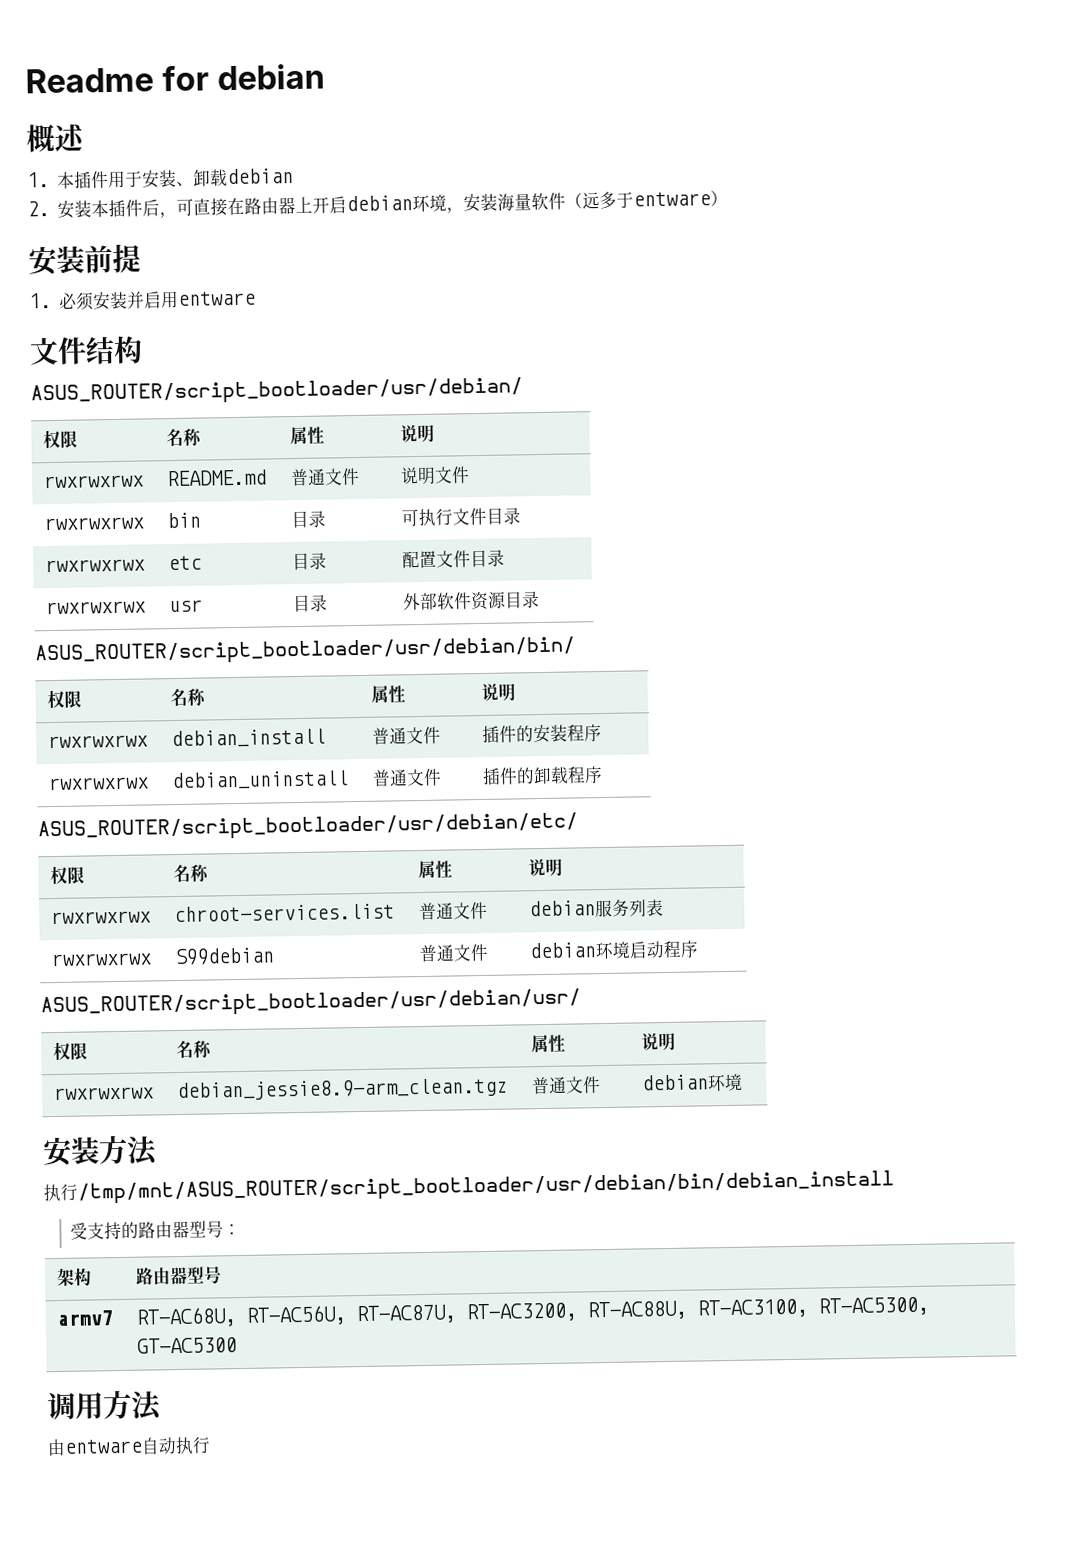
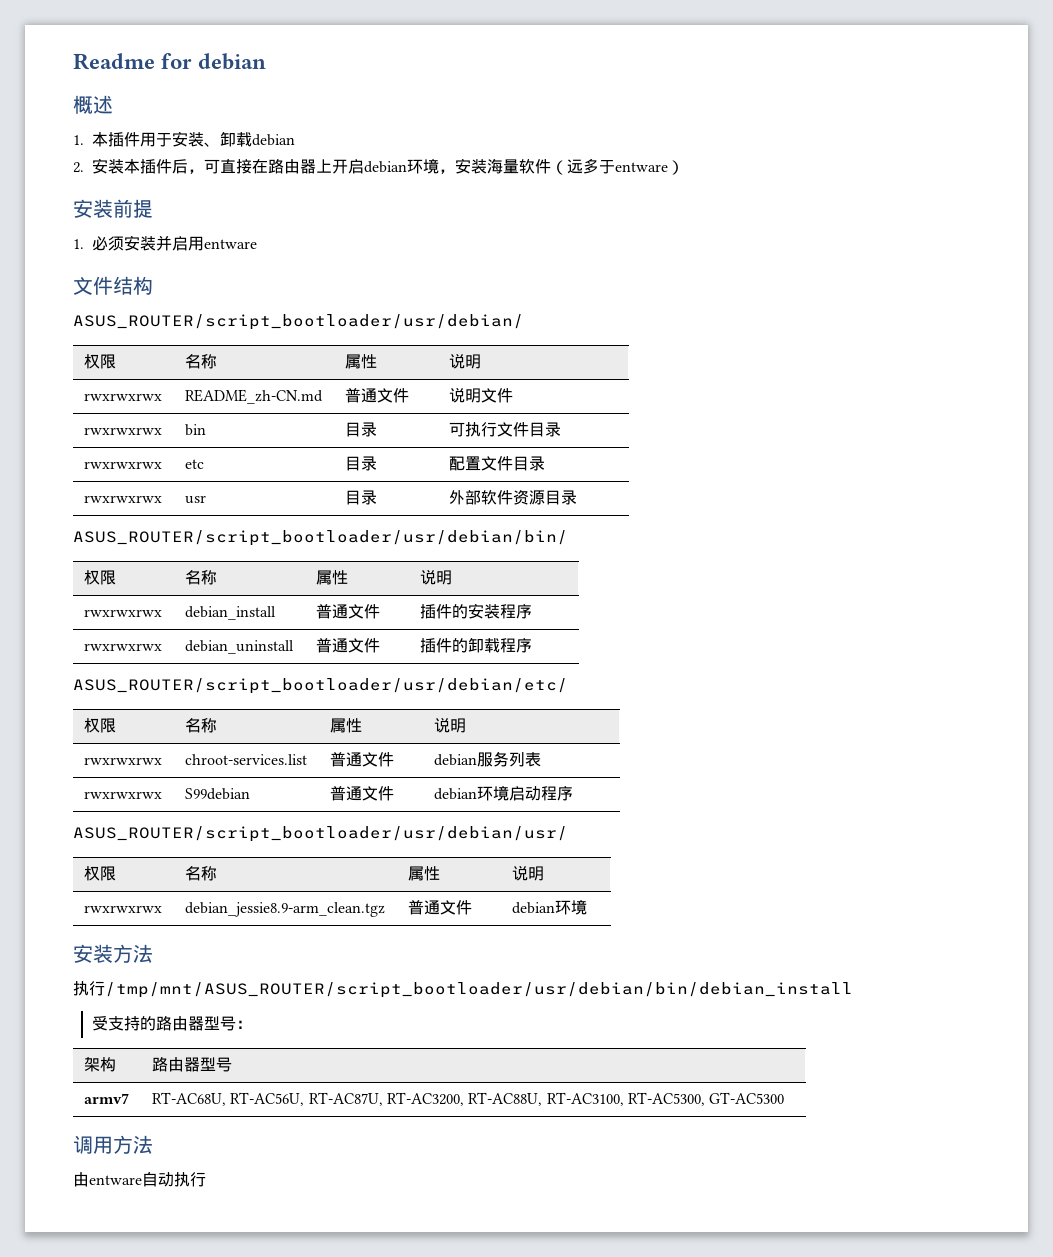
- rwxrwxrwx | README.md | 普通文件 | 说明文件
+ rwxrwxrwx | README_zh-CN.md | 普通文件 | 说明文件

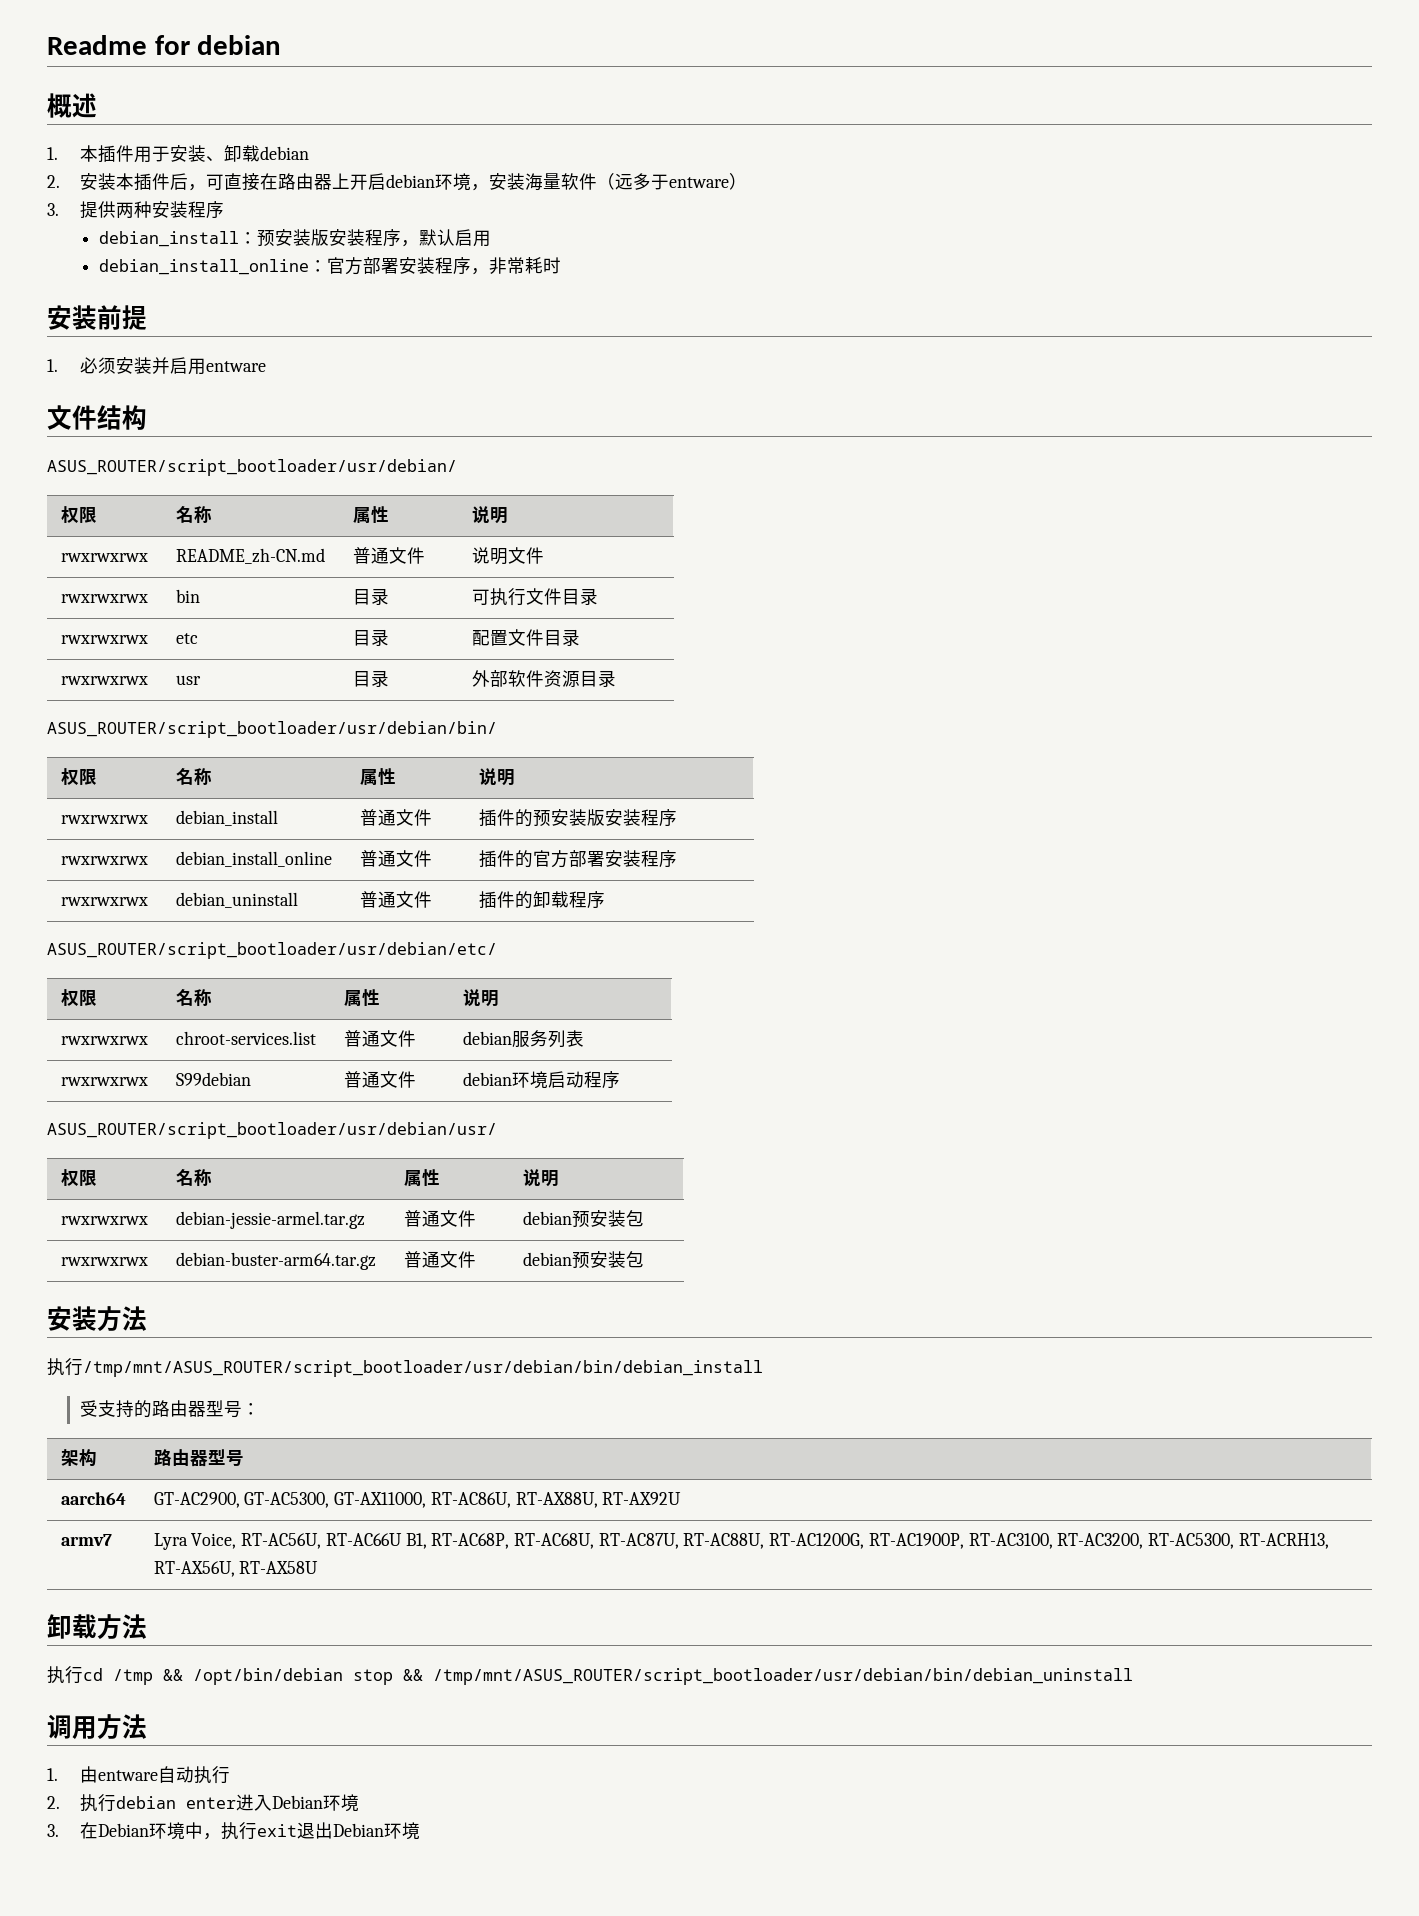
+ 3.提供两种安装程序
+ debian_install：预安装版安装程序，默认启用
+ debian_install_online：官方部署安装程序，非常耗时
- rwxrwxrwx | debian_install | 普通文件 | 插件的安装程序
+ rwxrwxrwx | debian_install | 普通文件 | 插件的预安装版安装程序
+ rwxrwxrwx | debian_install_online | 普通文件 | 插件的官方部署安装程序
- rwxrwxrwx | debian_jessie8.9-arm_clean.tgz | 普通文件 | debian环境
+ rwxrwxrwx | debian-jessie-armel.tar.gz | 普通文件 | debian预安装包
+ rwxrwxrwx | debian-buster-arm64.tar.gz | 普通文件 | debian预安装包
- armv7 | RT-AC68U, RT-AC56U, RT-AC87U, RT-AC3200, RT-AC88U, RT-AC3100, RT-AC5300, GT-AC5300
+ aarch64 | GT-AC2900, GT-AC5300, GT-AX11000, RT-AC86U, RT-AX88U, RT-AX92U
+ armv7 | Lyra Voice, RT-AC56U, RT-AC66U B1, RT-AC68P, RT-AC68U, RT-AC87U, RT-AC88U, RT-AC1200G, RT-AC1900P, RT-AC3100, RT-AC3200, RT-AC5300, RT-ACRH13, RT-AX56U, RT-AX58U
+ 卸载方法
+ 执行cd /tmp && /opt/bin/debian stop && /tmp/mnt/ASUS_ROUTER/script_bootloader/usr/debian/bin/debian_uninstall
- 由entware自动执行
+ 1.由entware自动执行
+ 2.执行debian enter进入Debian环境
+ 3.在Debian环境中，执行exit退出Debian环境

